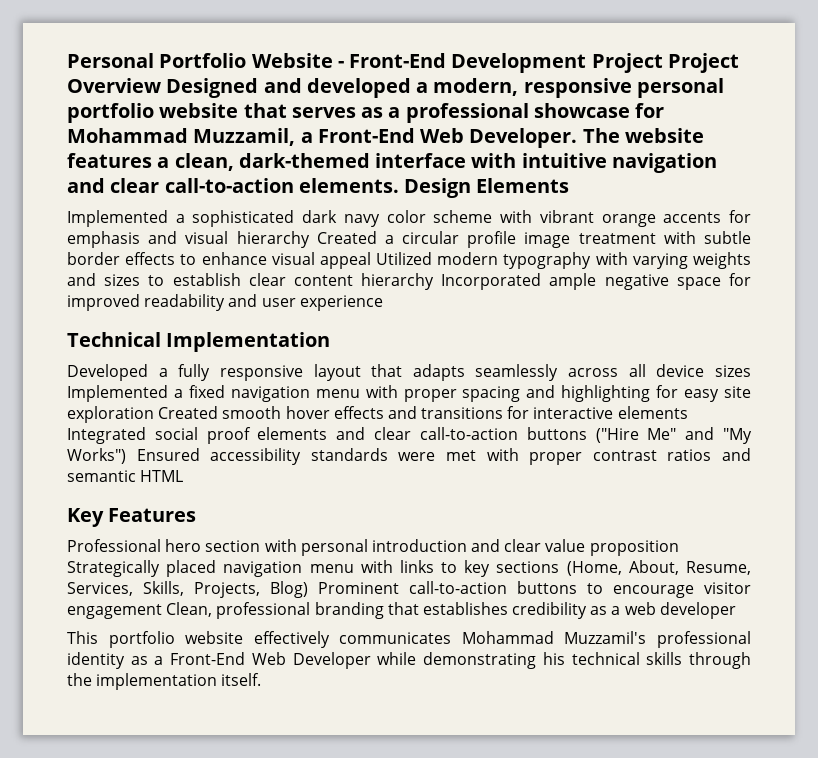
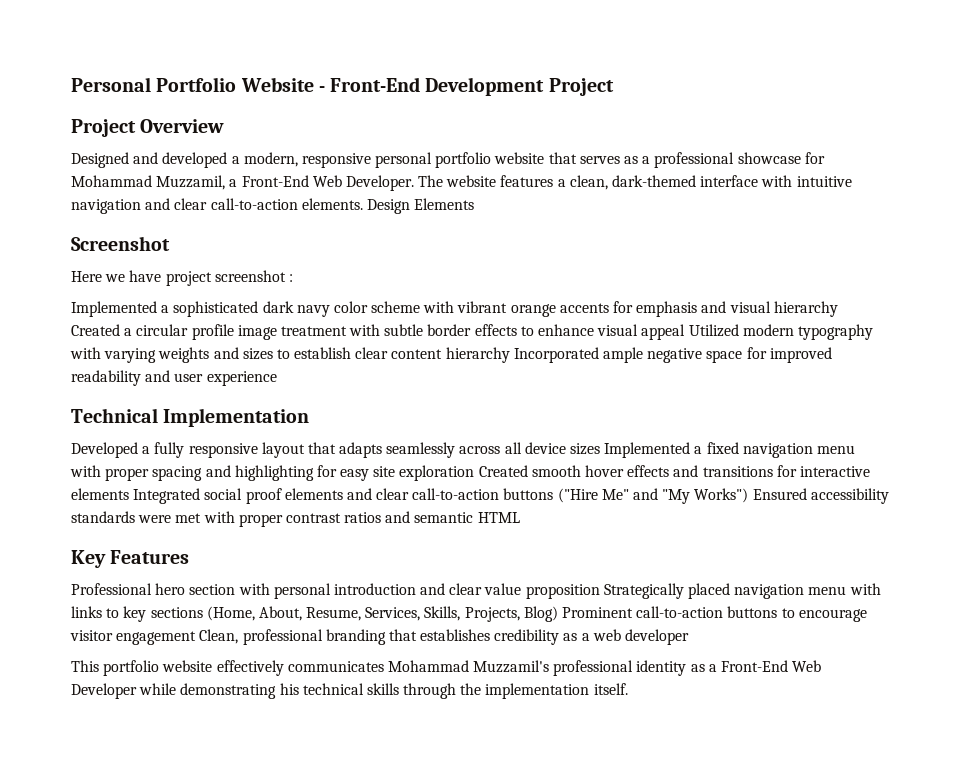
- Personal Portfolio Website - Front-End Development Project Project Overview Designed and developed a modern, responsive personal portfolio website that serves as a professional showcase for Mohammad Muzzamil, a Front-End Web Developer.
+ Personal Portfolio Website - Front-End Development Project
+ Project Overview
+ Designed and developed a modern, responsive personal portfolio website that serves as a professional showcase for Mohammad Muzzamil, a Front-End Web Developer.
+ Screenshot
+ Here we have project screenshot :

